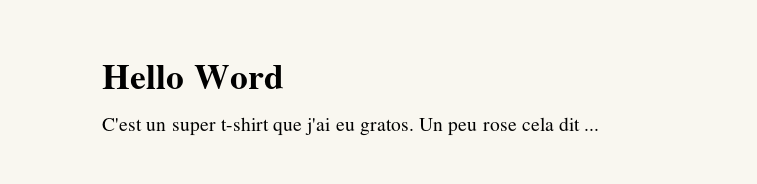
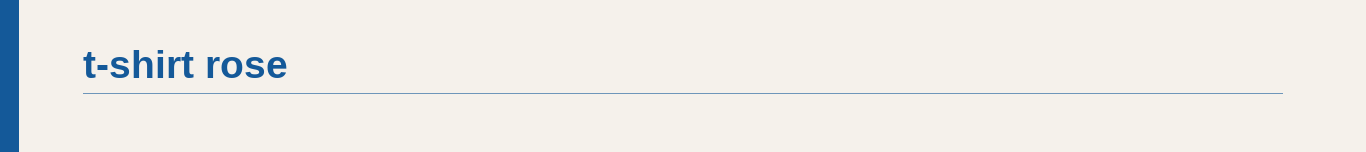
- Hello Word
- C'est un super t-shirt que j'ai eu gratos. Un peu rose cela dit ...
+ t-shirt rose

